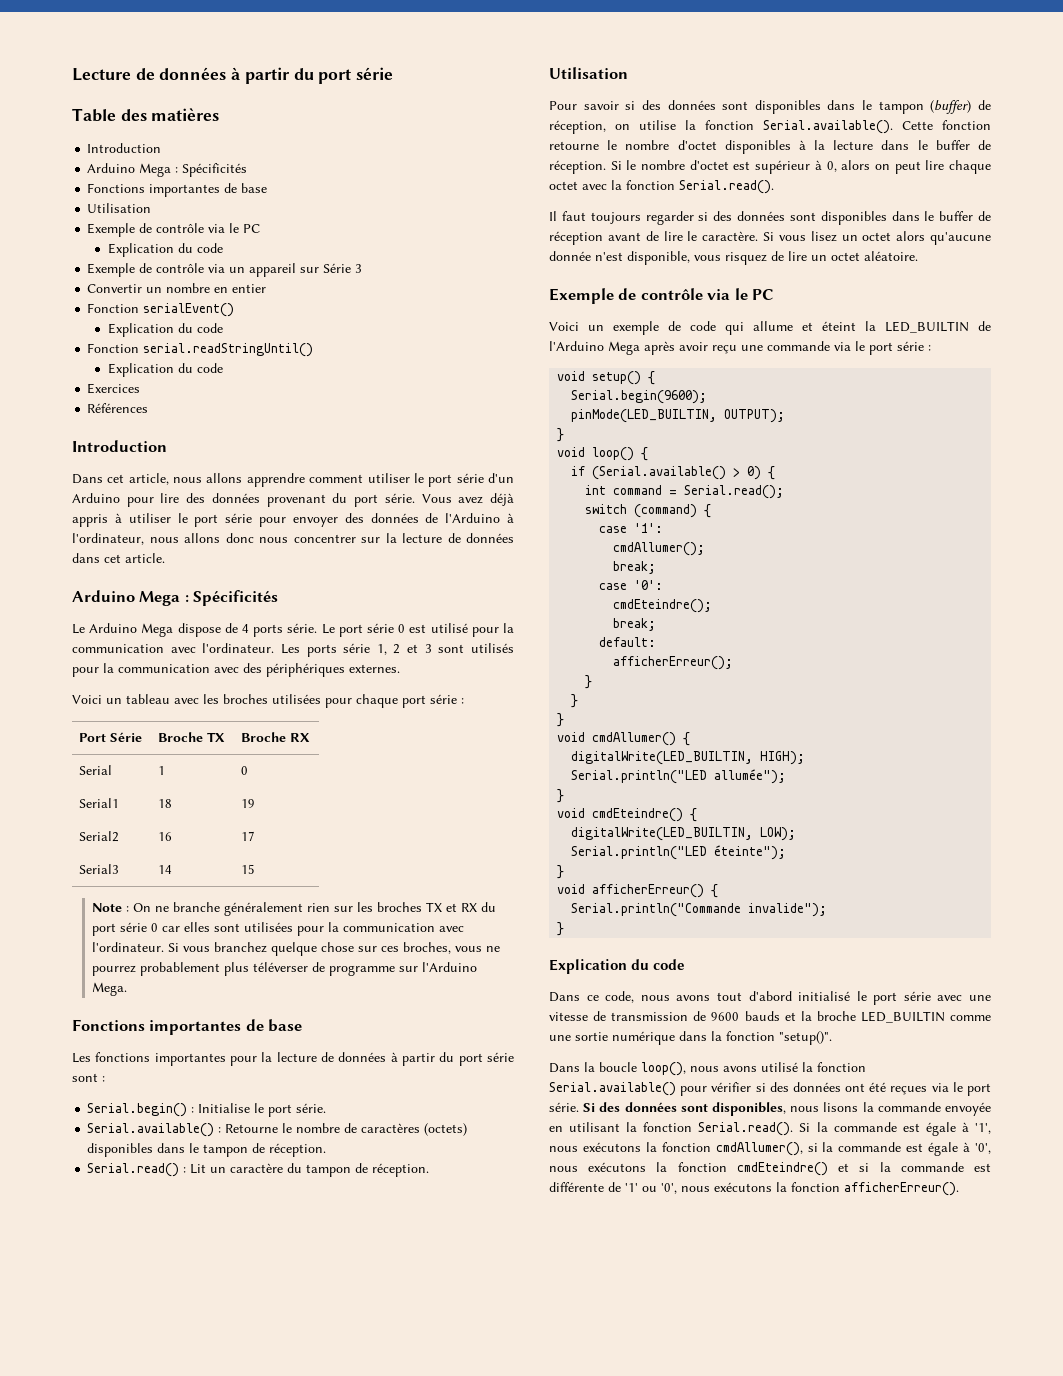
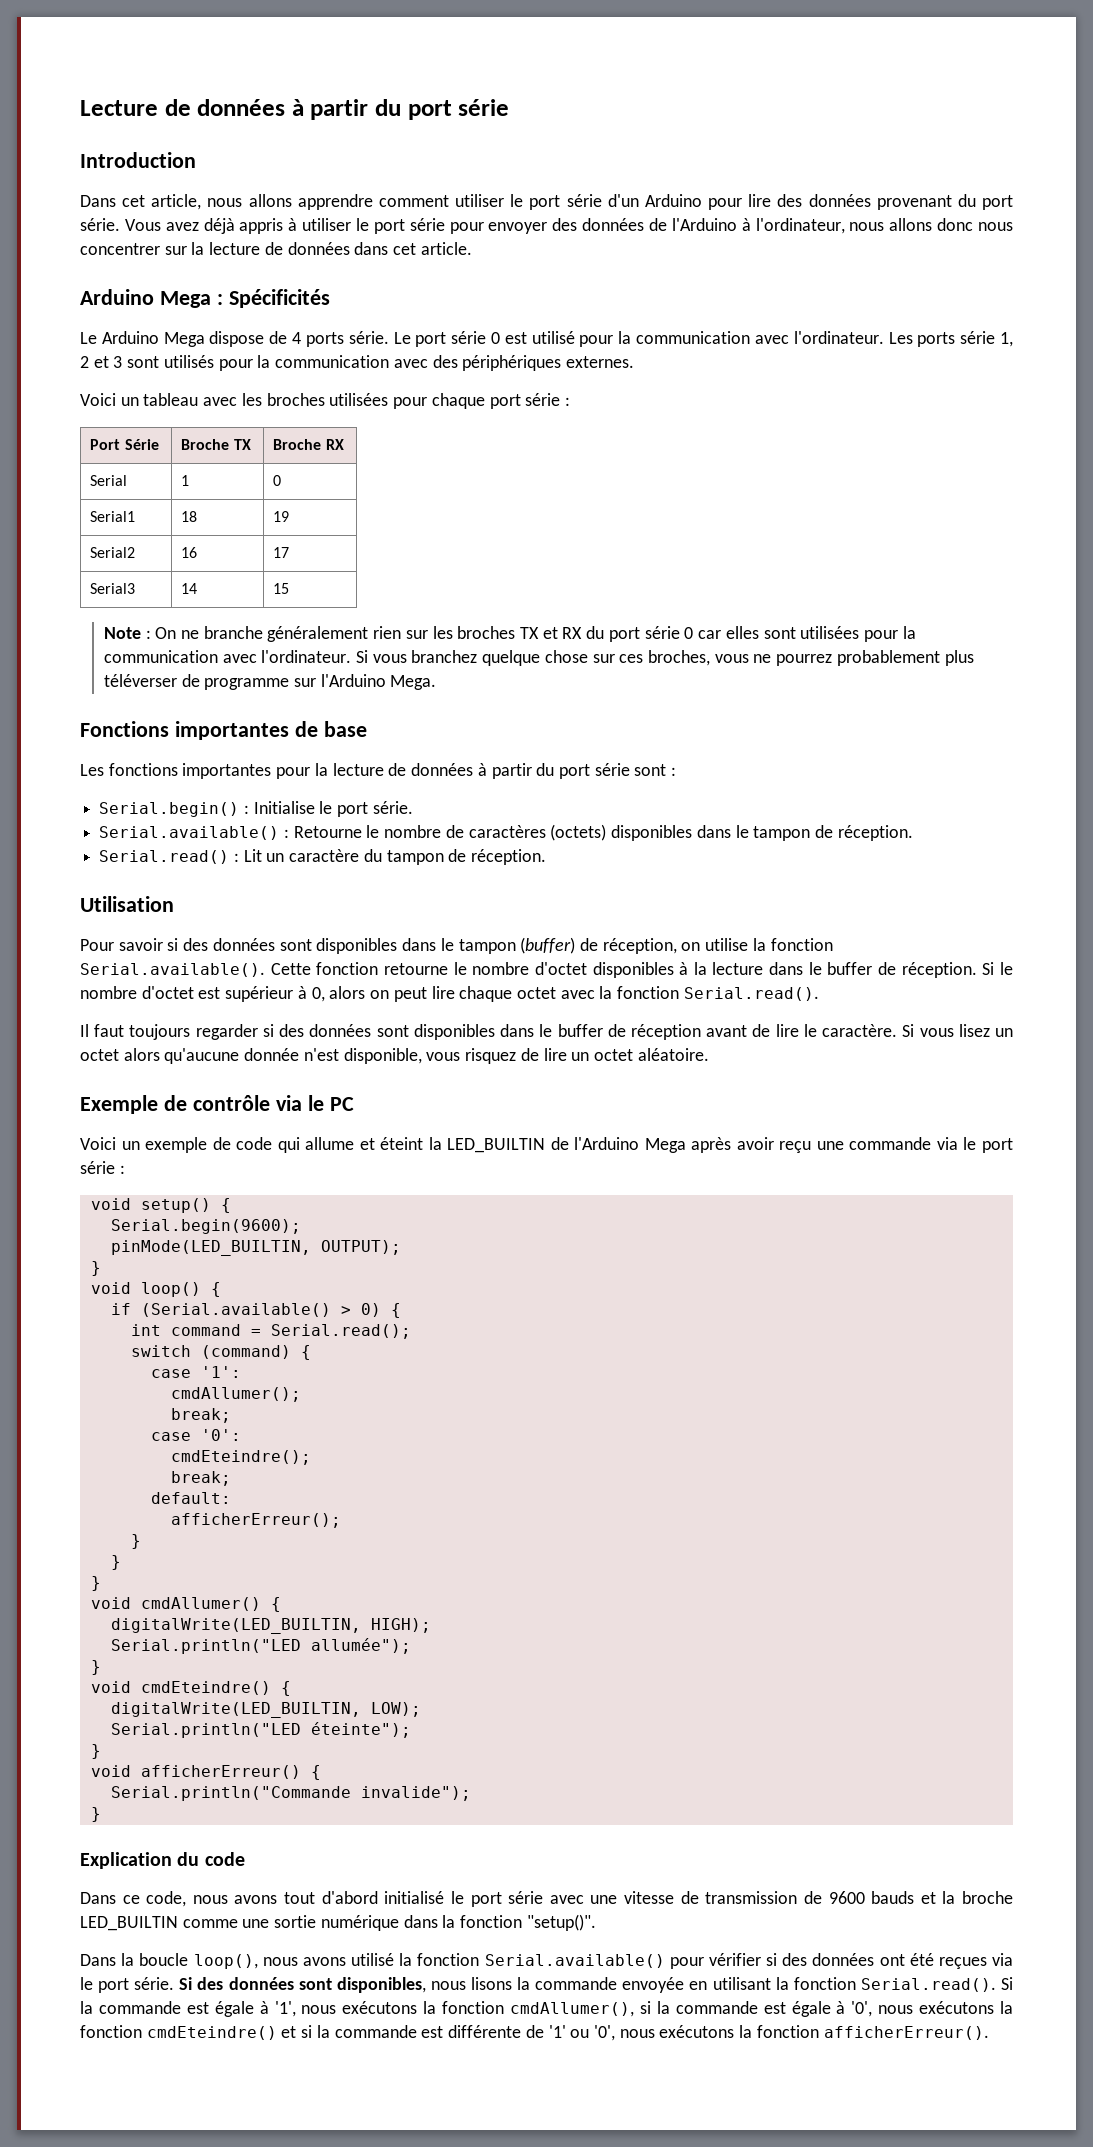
- Table des matières
- Introduction
- Arduino Mega : Spécificités
- Fonctions importantes de base
- Utilisation
- Exemple de contrôle via le PC
- Explication du code
- Exemple de contrôle via un appareil sur Série 3
- Convertir un nombre en entier
- Fonction serialEvent()
- Explication du code
- Fonction serial.readStringUntil()
- Explication du code
- Exercices
- Références

